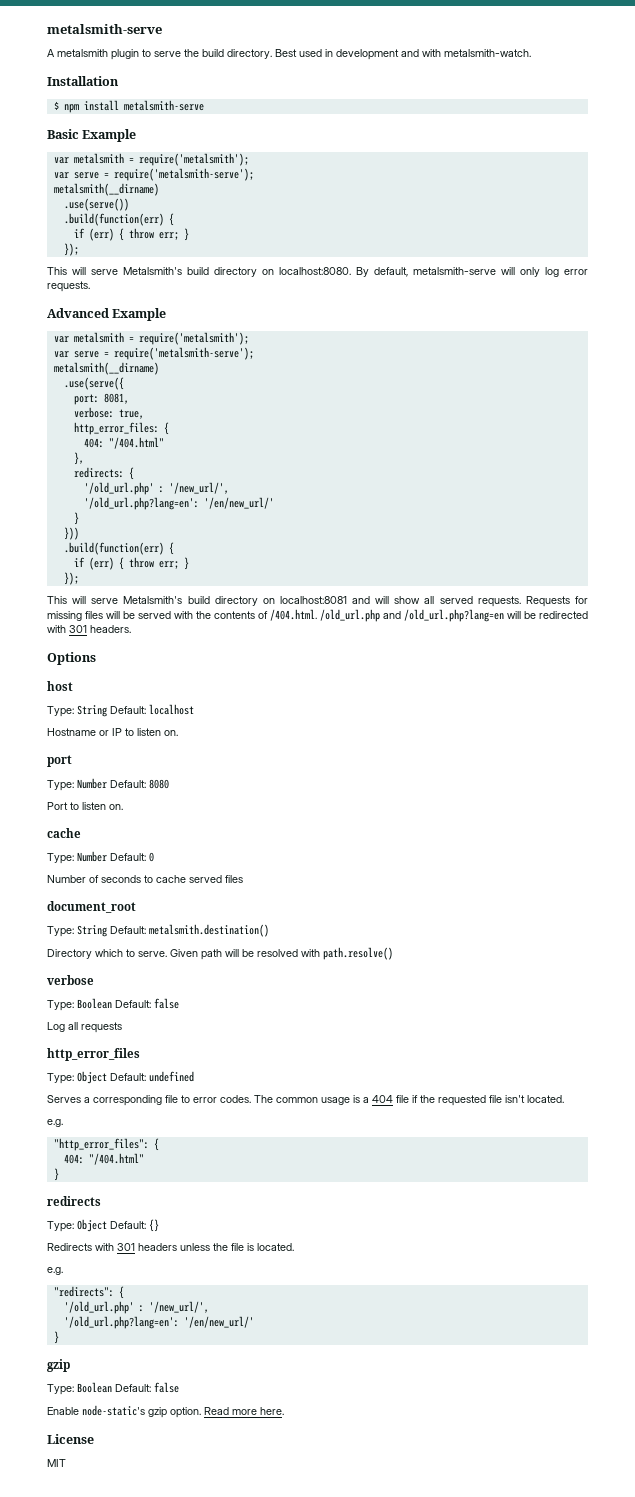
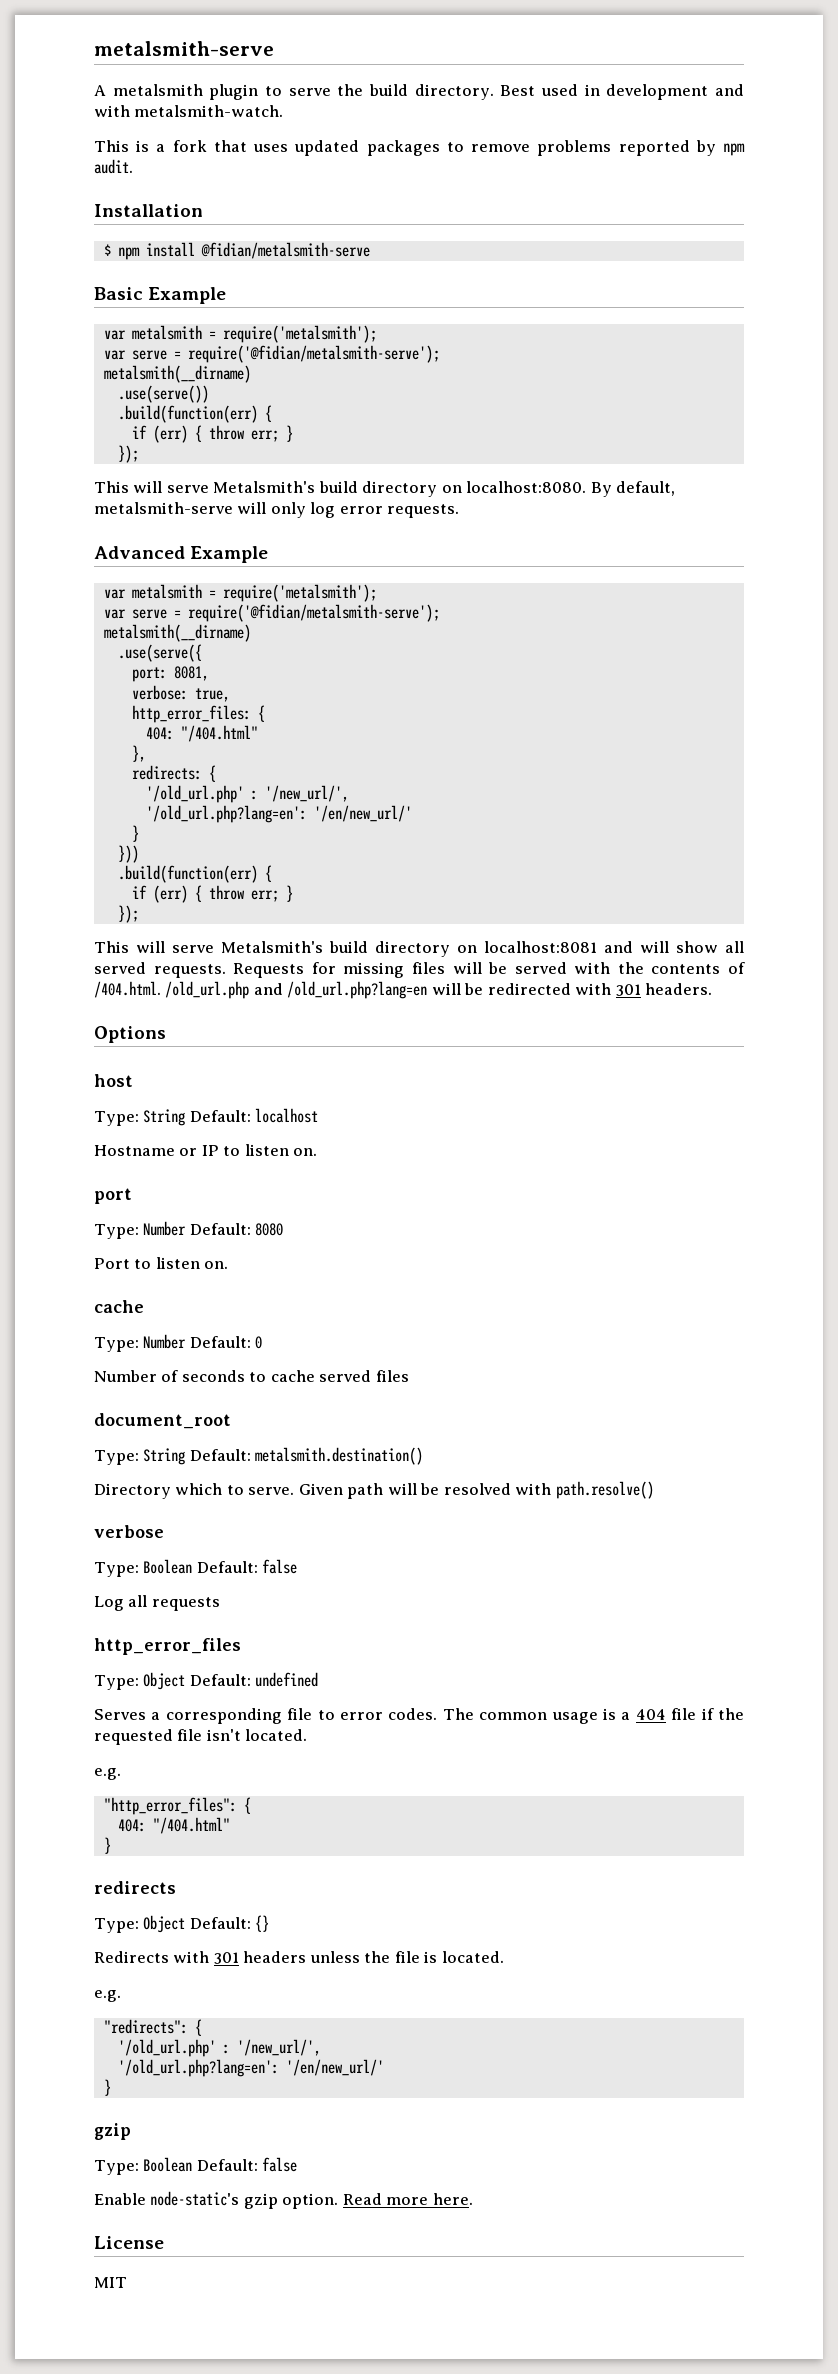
+ This is a fork that uses updated packages to remove problems reported by npm audit.
- $ npm install metalsmith-serve
+ $ npm install @fidian/metalsmith-serve
  Basic Example
  var metalsmith = require('metalsmith');
- var serve = require('metalsmith-serve');
+ var serve = require('@fidian/metalsmith-serve');
  Advanced Example
  var metalsmith = require('metalsmith');
- var serve = require('metalsmith-serve');
+ var serve = require('@fidian/metalsmith-serve');

